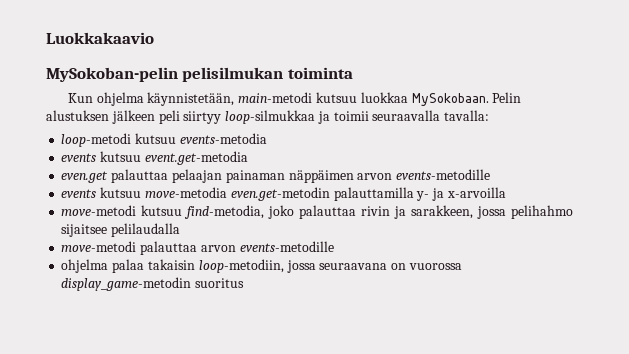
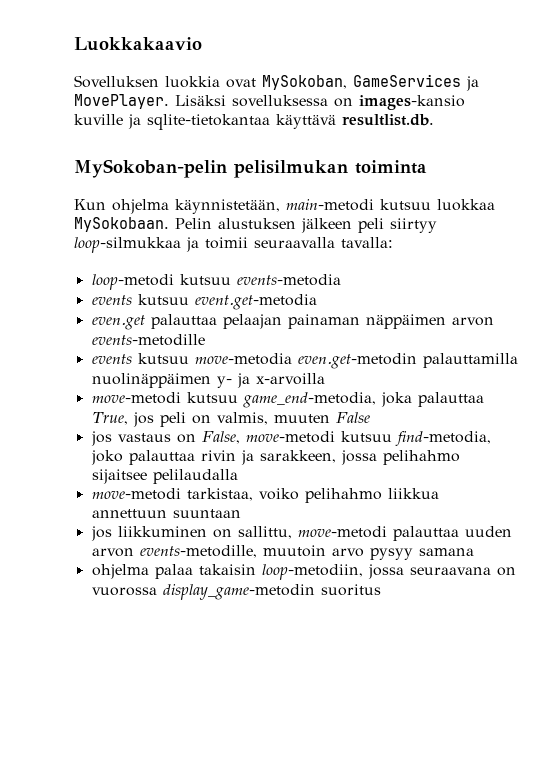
+ Sovelluksen luokkia ovat MySokoban, GameServices ja MovePlayer. Lisäksi sovelluksessa on images-kansio kuville ja sqlite-tietokantaa käyttävä resultlist.db.
- events kutsuu move-metodia even.get-metodin palauttamilla y- ja x-arvoilla
+ events kutsuu move-metodia even.get-metodin palauttamilla nuolinäppäimen y- ja x-arvoilla
- move-metodi kutsuu find-metodia, joko palauttaa rivin ja sarakkeen, jossa pelihahmo sijaitsee pelilaudalla
+ move-metodi kutsuu game_end-metodia, joka palauttaa True, jos peli on valmis, muuten False
+ jos vastaus on False, move-metodi kutsuu find-metodia, joko palauttaa rivin ja sarakkeen, jossa pelihahmo sijaitsee pelilaudalla
- move-metodi palauttaa arvon events-metodille
+ move-metodi tarkistaa, voiko pelihahmo liikkua annettuun suuntaan
+ jos liikkuminen on sallittu, move-metodi palauttaa uuden arvon events-metodille, muutoin arvo pysyy samana

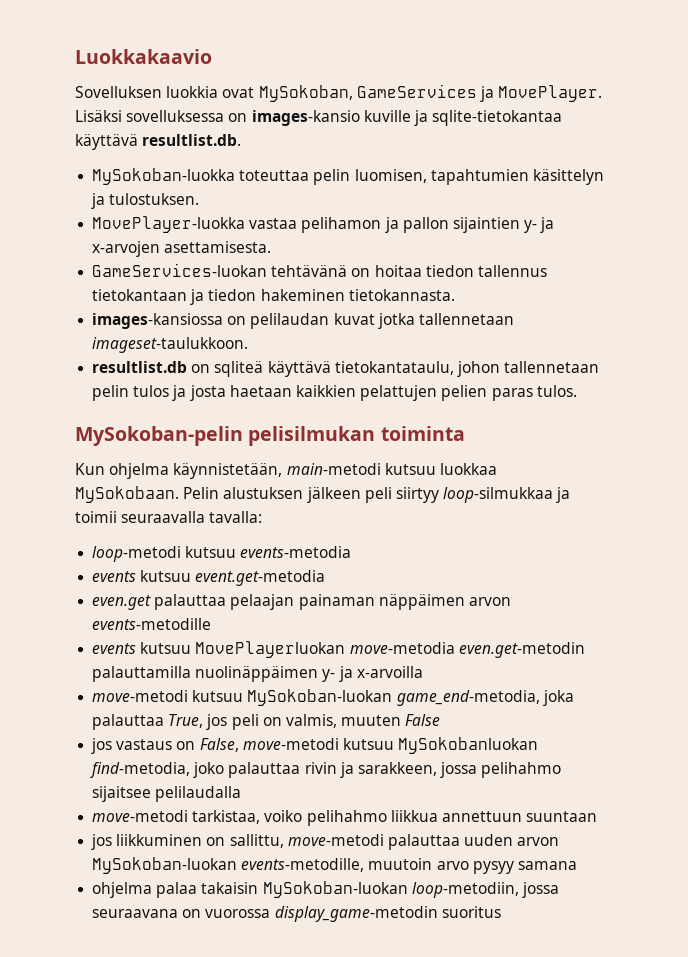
+ MySokoban-luokka toteuttaa pelin luomisen, tapahtumien käsittelyn ja tulostuksen.
+ MovePlayer-luokka vastaa pelihamon ja pallon sijaintien y- ja x-arvojen asettamisesta.
+ GameServices-luokan tehtävänä on hoitaa tiedon tallennus tietokantaan ja tiedon hakeminen tietokannasta.
+ images-kansiossa on pelilaudan kuvat jotka tallennetaan imageset-taulukkoon.
+ resultlist.db on sqliteä käyttävä tietokantataulu, johon tallennetaan pelin tulos ja josta haetaan kaikkien pelattujen pelien paras tulos.
- events kutsuu move-metodia even.get-metodin palauttamilla nuolinäppäimen y- ja x-arvoilla
+ events kutsuu MovePlayerluokan move-metodia even.get-metodin palauttamilla nuolinäppäimen y- ja x-arvoilla
- move-metodi kutsuu game_end-metodia, joka palauttaa True, jos peli on valmis, muuten False
+ move-metodi kutsuu MySokoban-luokan game_end-metodia, joka palauttaa True, jos peli on valmis, muuten False
- jos vastaus on False, move-metodi kutsuu find-metodia, joko palauttaa rivin ja sarakkeen, jossa pelihahmo sijaitsee pelilaudalla
+ jos vastaus on False, move-metodi kutsuu MySokobanluokan find-metodia, joko palauttaa rivin ja sarakkeen, jossa pelihahmo sijaitsee pelilaudalla
- jos liikkuminen on sallittu, move-metodi palauttaa uuden arvon events-metodille, muutoin arvo pysyy samana
+ jos liikkuminen on sallittu, move-metodi palauttaa uuden arvon MySokoban-luokan events-metodille, muutoin arvo pysyy samana
- ohjelma palaa takaisin loop-metodiin, jossa seuraavana on vuorossa display_game-metodin suoritus
+ ohjelma palaa takaisin MySokoban-luokan loop-metodiin, jossa seuraavana on vuorossa display_game-metodin suoritus

